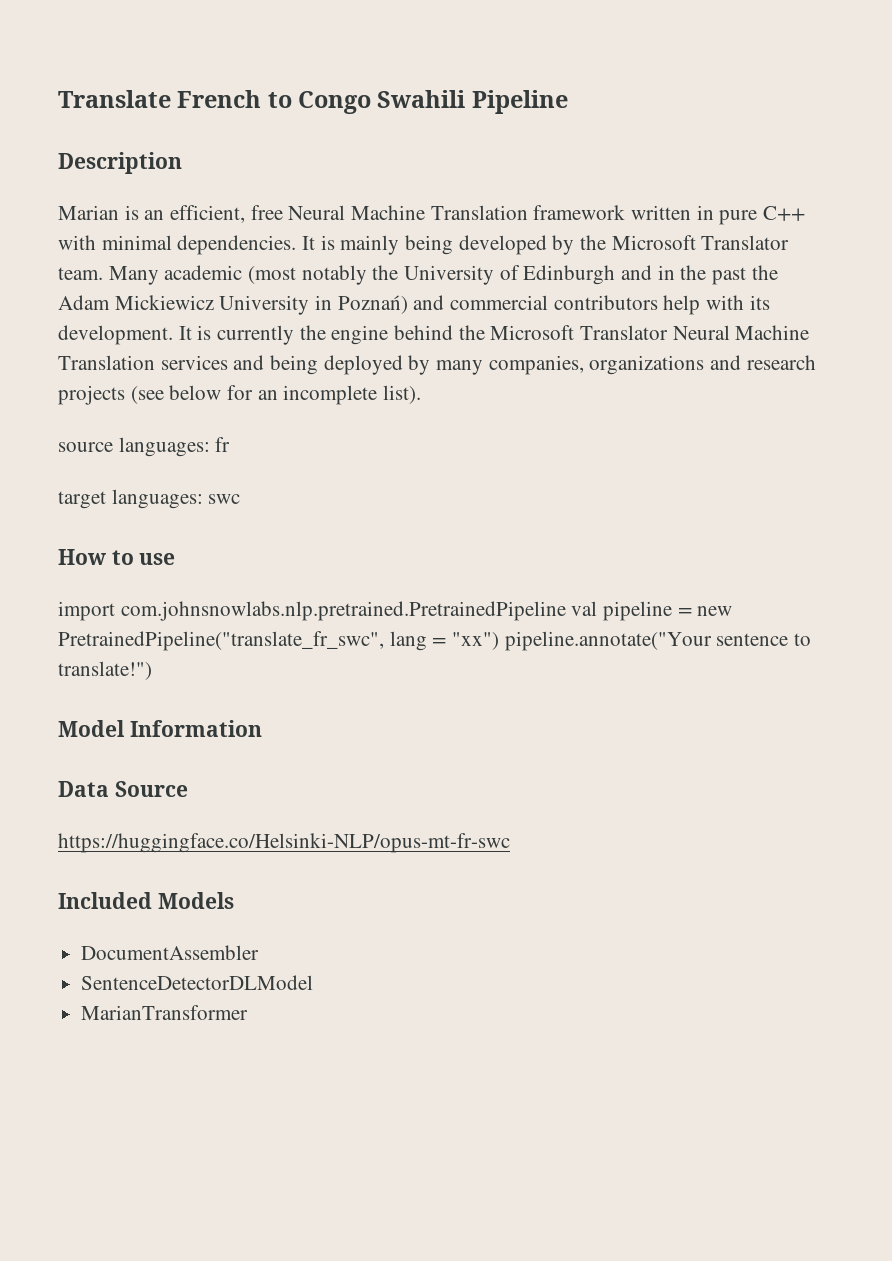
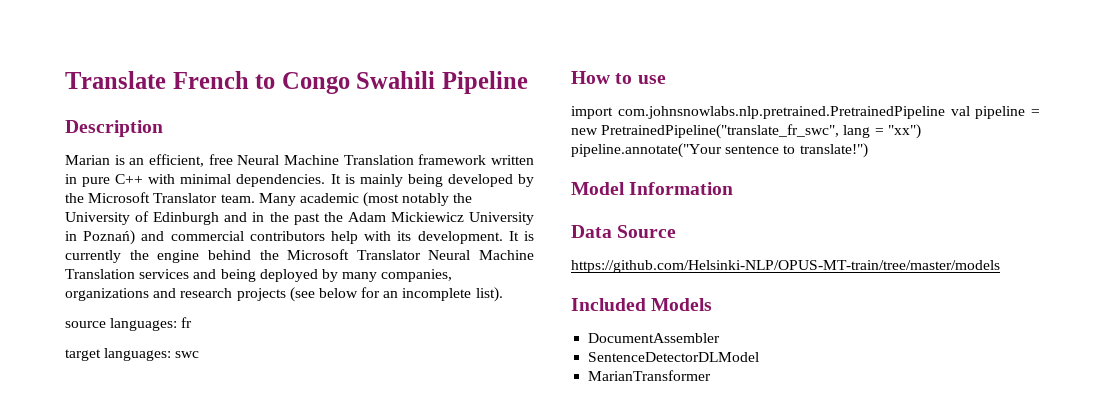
- https://huggingface.co/Helsinki-NLP/opus-mt-fr-swc
+ https://github.com/Helsinki-NLP/OPUS-MT-train/tree/master/models

